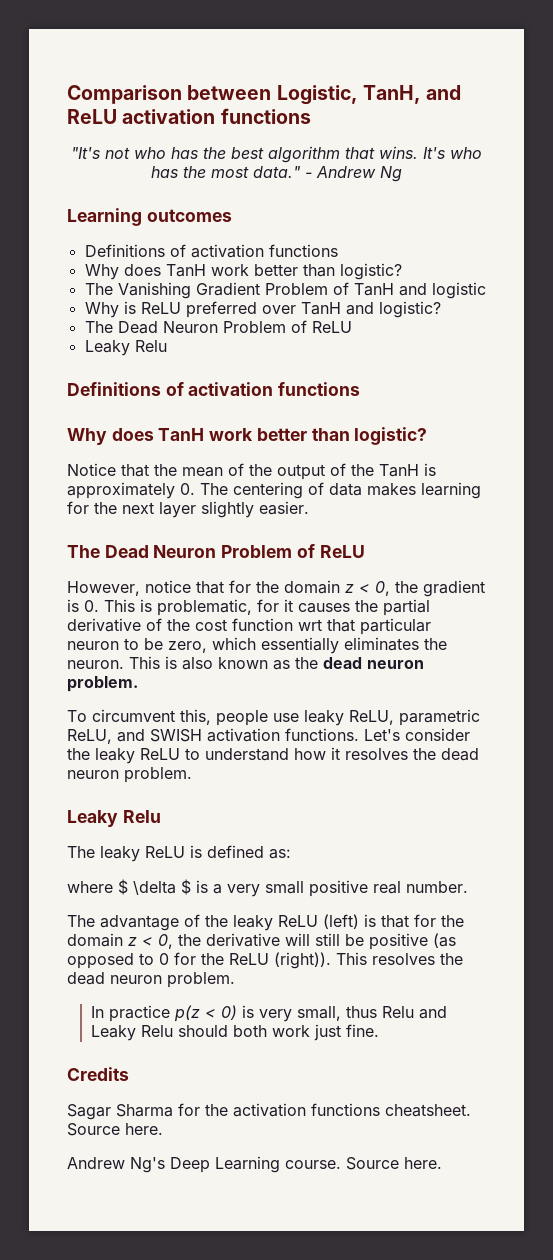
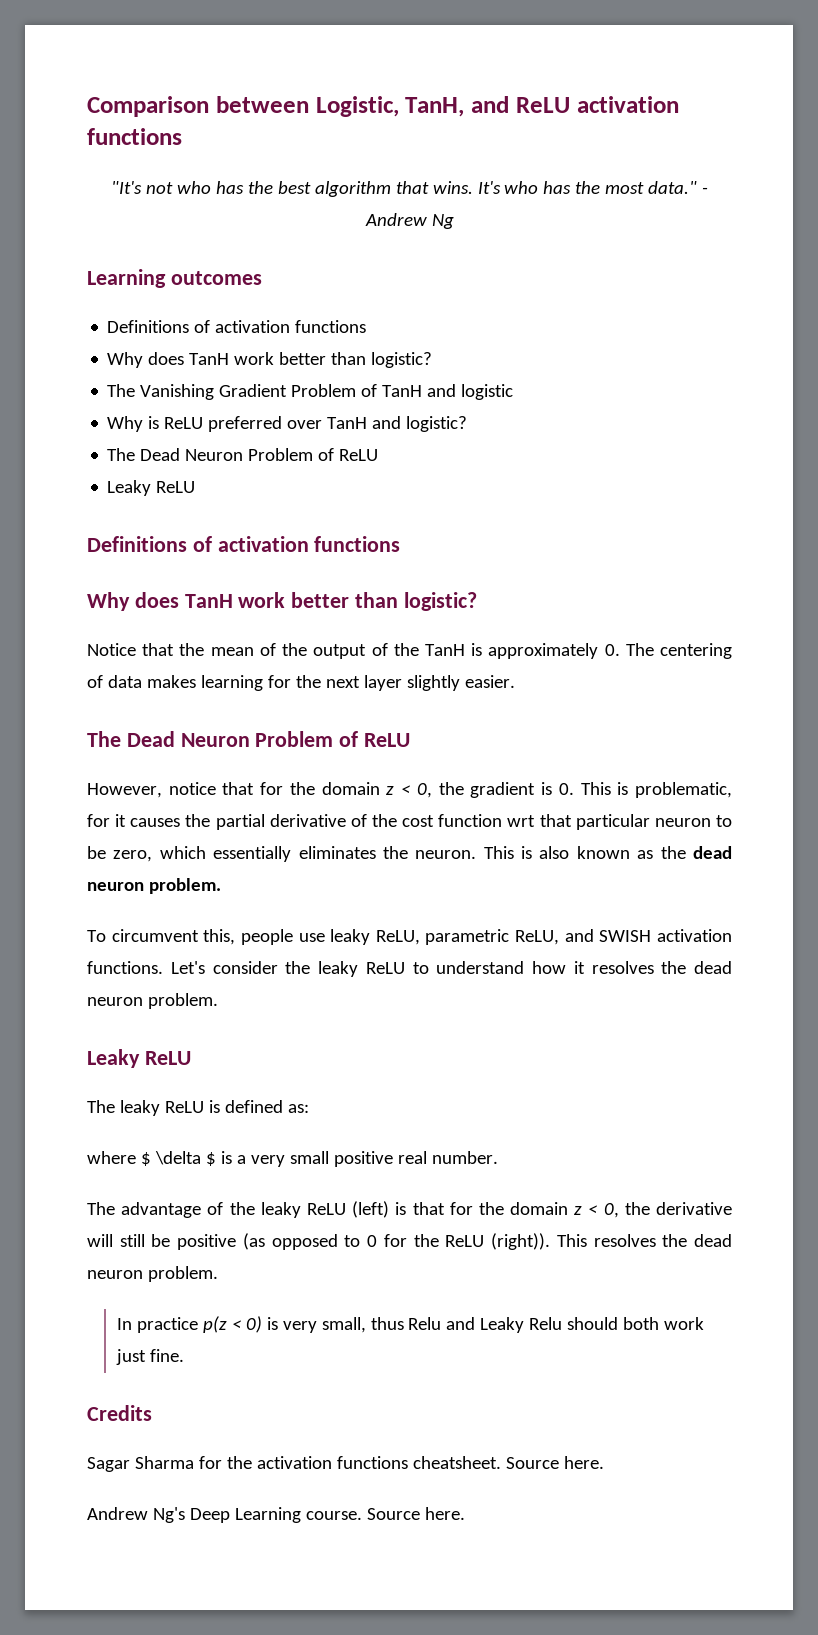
  Why is ReLU preferred over TanH and logistic?
  The Dead Neuron Problem of ReLU
- Leaky Relu
+ Leaky ReLU
  Let's consider the leaky ReLU to understand how it resolves the dead neuron problem.
- Leaky Relu
+ Leaky ReLU

